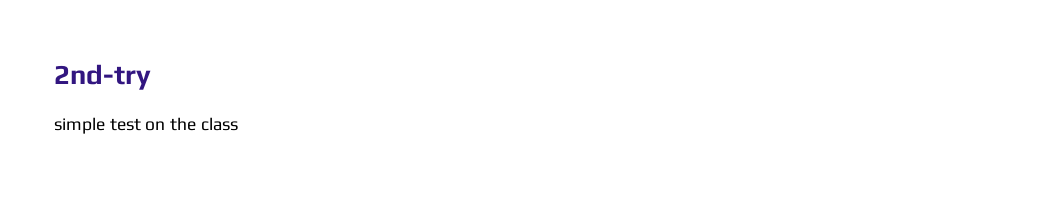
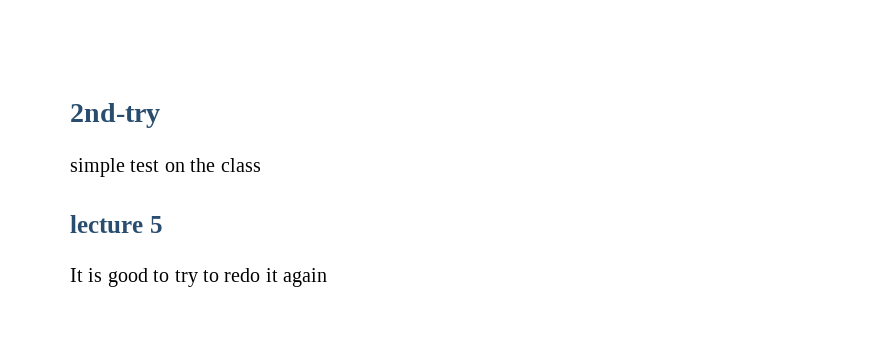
+ lecture 5
+ It is good to try to redo it again

